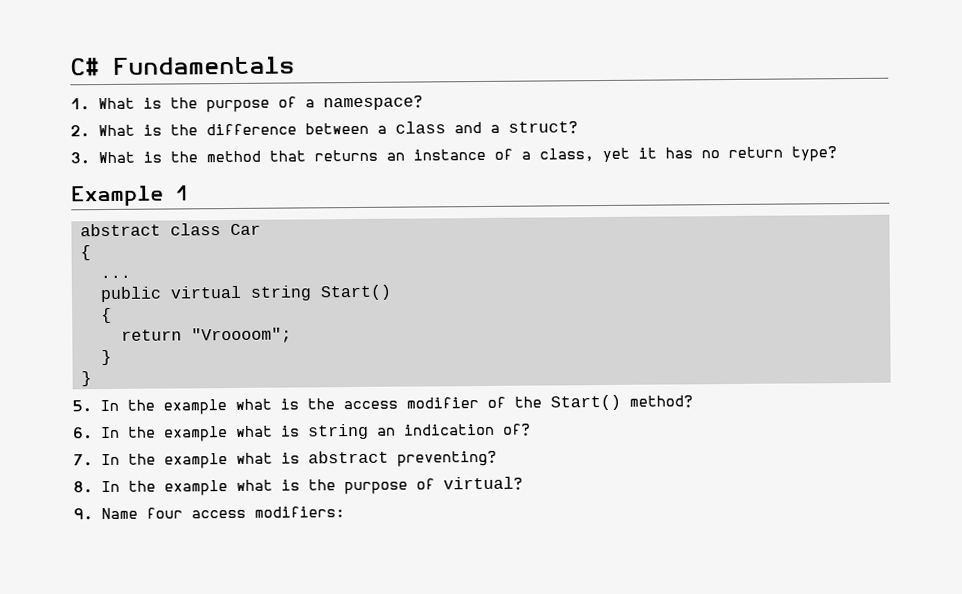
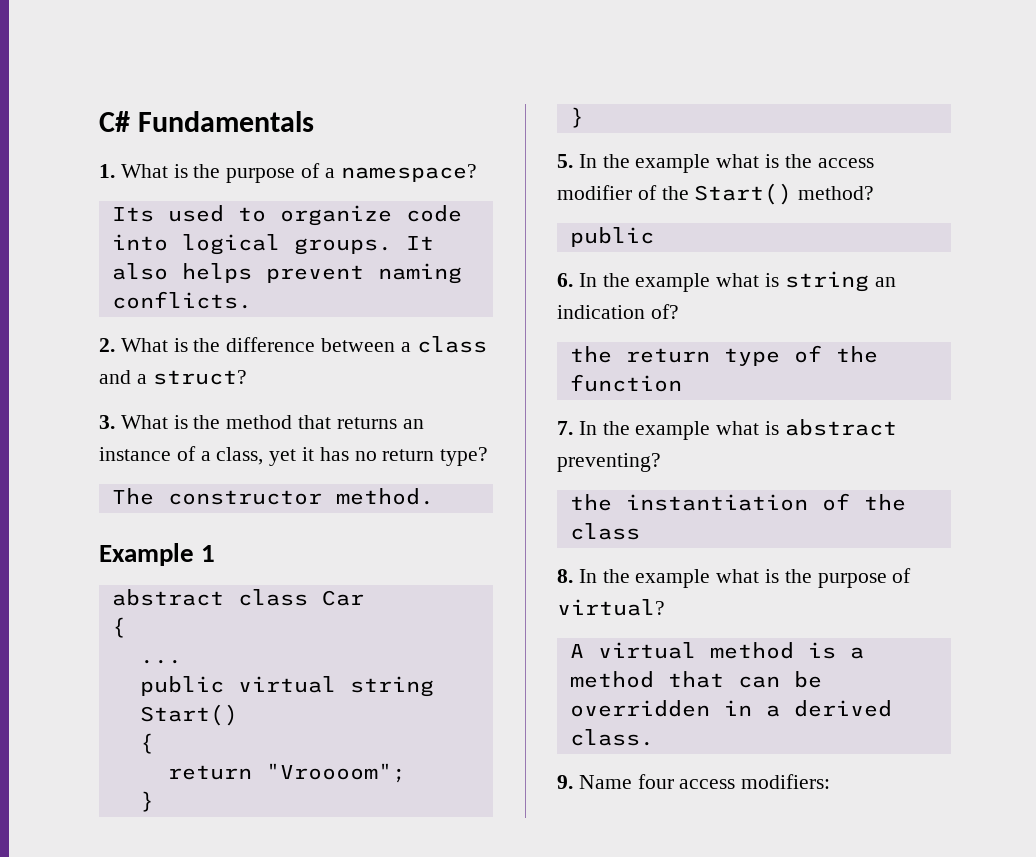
+ Its used to organize code into logical groups. It also helps prevent naming conflicts.
+ The constructor method.
  5. In the example what is the access modifier of the Start() method?
+ public
+ the return type of the function
+ the instantiation of the class
+ A virtual method is a method that can be overridden in a derived class.

